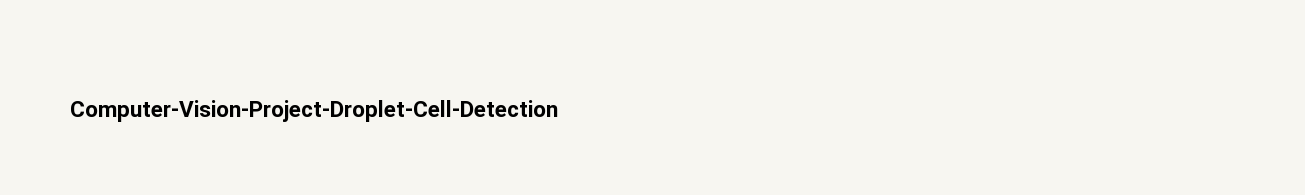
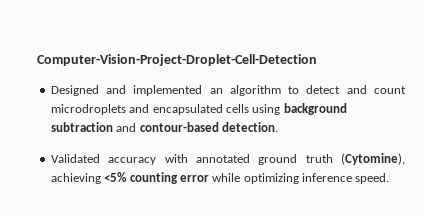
+ Designed and implemented an algorithm to detect and count microdroplets and encapsulated cells using background subtraction and contour-based detection.
+ Validated accuracy with annotated ground truth (Cytomine), achieving <5% counting error while optimizing inference speed.

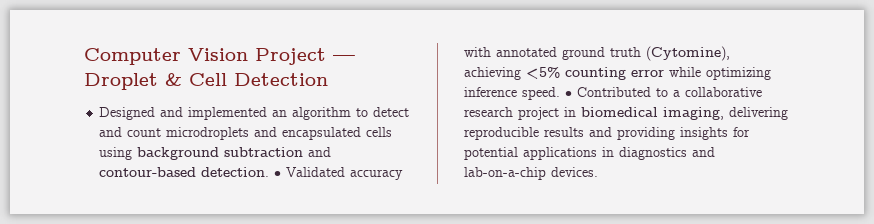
- Computer-Vision-Project-Droplet-Cell-Detection
+ Computer Vision Project — Droplet & Cell Detection
- Designed and implemented an algorithm to detect and count microdroplets and encapsulated cells using background subtraction and contour-based detection.
- Validated accuracy with annotated ground truth (Cytomine), achieving <5% counting error while optimizing inference speed.
+ Designed and implemented an algorithm to detect and count microdroplets and encapsulated cells using background subtraction and contour-based detection. • Validated accuracy with annotated ground truth (Cytomine), achieving <5% counting error while optimizing inference speed.
+ • Contributed to a collaborative research project in biomedical imaging, delivering reproducible results and providing insights for potential applications in diagnostics and lab-on-a-chip devices.

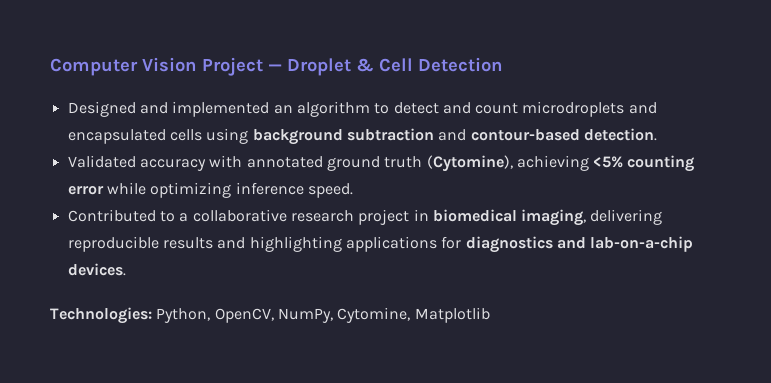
- Designed and implemented an algorithm to detect and count microdroplets and encapsulated cells using background subtraction and contour-based detection. • Validated accuracy with annotated ground truth (Cytomine), achieving <5% counting error while optimizing inference speed. • Contributed to a collaborative research project in biomedical imaging, delivering reproducible results and providing insights for potential applications in diagnostics and lab-on-a-chip devices.
+ Designed and implemented an algorithm to detect and count microdroplets and encapsulated cells using background subtraction and contour-based detection.
+ Validated accuracy with annotated ground truth (Cytomine), achieving <5% counting error while optimizing inference speed.
+ Contributed to a collaborative research project in biomedical imaging, delivering reproducible results and highlighting applications for diagnostics and lab-on-a-chip devices.
+ Technologies: Python, OpenCV, NumPy, Cytomine, Matplotlib

